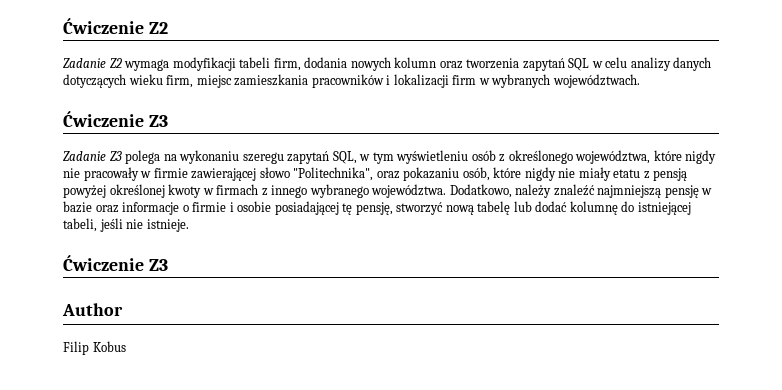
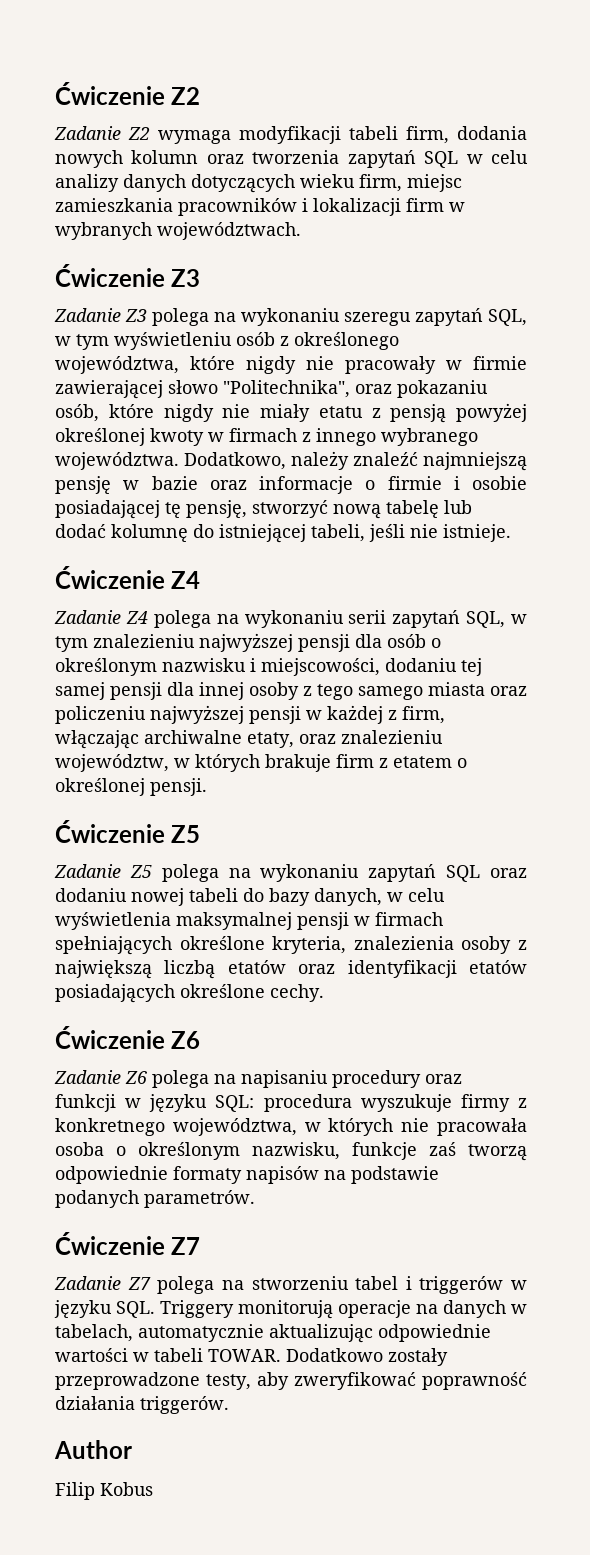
  Dodatkowo, należy znaleźć najmniejszą pensję w bazie oraz informacje o firmie i osobie posiadającej tę pensję, stworzyć nową tabelę lub dodać kolumnę do istniejącej tabeli, jeśli nie istnieje.
- Ćwiczenie Z3
+ Ćwiczenie Z4
+ Zadanie Z4 polega na wykonaniu serii zapytań SQL, w tym znalezieniu najwyższej pensji dla osób o określonym nazwisku i miejscowości, dodaniu tej samej pensji dla innej osoby z tego samego miasta oraz policzeniu najwyższej pensji w każdej z firm, włączając archiwalne etaty, oraz znalezieniu województw, w których brakuje firm z etatem o określonej pensji.
+ Ćwiczenie Z5
+ Zadanie Z5 polega na wykonaniu zapytań SQL oraz dodaniu nowej tabeli do bazy danych, w celu wyświetlenia maksymalnej pensji w firmach spełniających określone kryteria, znalezienia osoby z największą liczbą etatów oraz identyfikacji etatów posiadających określone cechy.
+ Ćwiczenie Z6
+ Zadanie Z6 polega na napisaniu procedury oraz funkcji w języku SQL: procedura wyszukuje firmy z konkretnego województwa, w których nie pracowała osoba o określonym nazwisku, funkcje zaś tworzą odpowiednie formaty napisów na podstawie podanych parametrów.
+ Ćwiczenie Z7
+ Zadanie Z7 polega na stworzeniu tabel i triggerów w języku SQL. Triggery monitorują operacje na danych w tabelach, automatycznie aktualizując odpowiednie wartości w tabeli TOWAR. Dodatkowo zostały przeprowadzone testy, aby zweryfikować poprawność działania triggerów.

